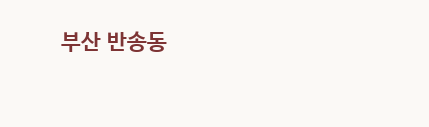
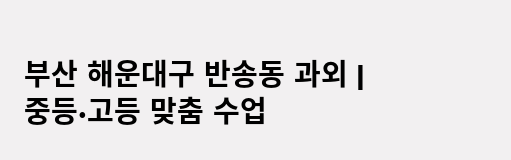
- 부산 반송동
+ 부산 해운대구 반송동 과외 | 중등·고등 맞춤 수업

